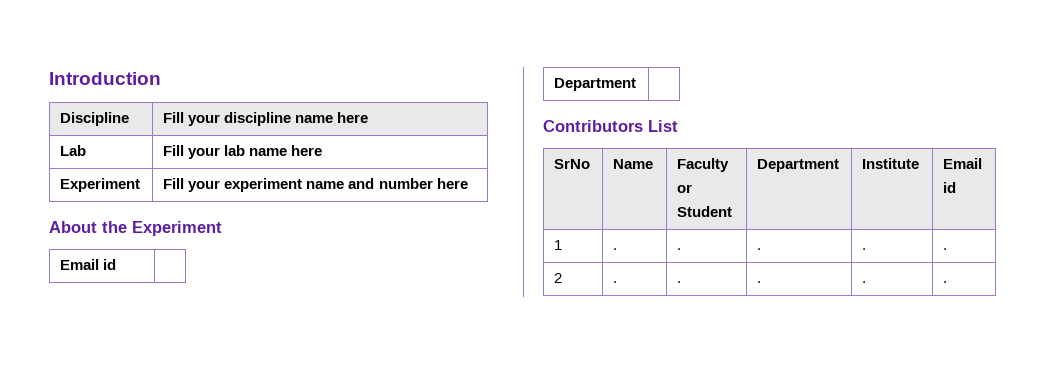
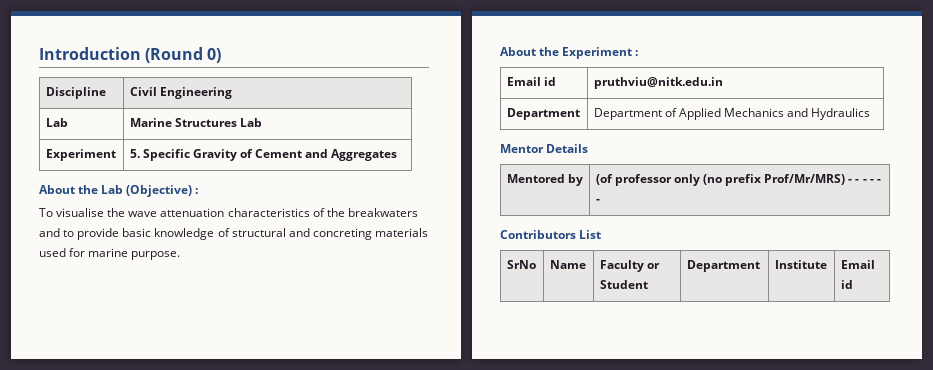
- Introduction
+ Introduction (Round 0)
- Discipline | Fill your discipline name here
- Lab | Fill your lab name here
- Experiment | Fill your experiment name and number here
+ Discipline | Civil Engineering
+ Lab | Marine Structures Lab
+ Experiment | 5. Specific Gravity of Cement and Aggregates
+ About the Lab (Objective) :
+ To visualise the wave attenuation characteristics of the breakwaters and to provide basic knowledge of structural and concreting materials used for marine purpose.
- About the Experiment
+ About the Experiment :
- Email id |
- Department |
+ Email id | pruthviu@nitk.edu.in
+ Department | Department of Applied Mechanics and Hydraulics
+ Mentor Details
+ Mentored by | (of professor only (no prefix Prof/Mr/MRS) - - - - - -
- 1 | . | . | . | . | .
- 2 | . | . | . | . | .

